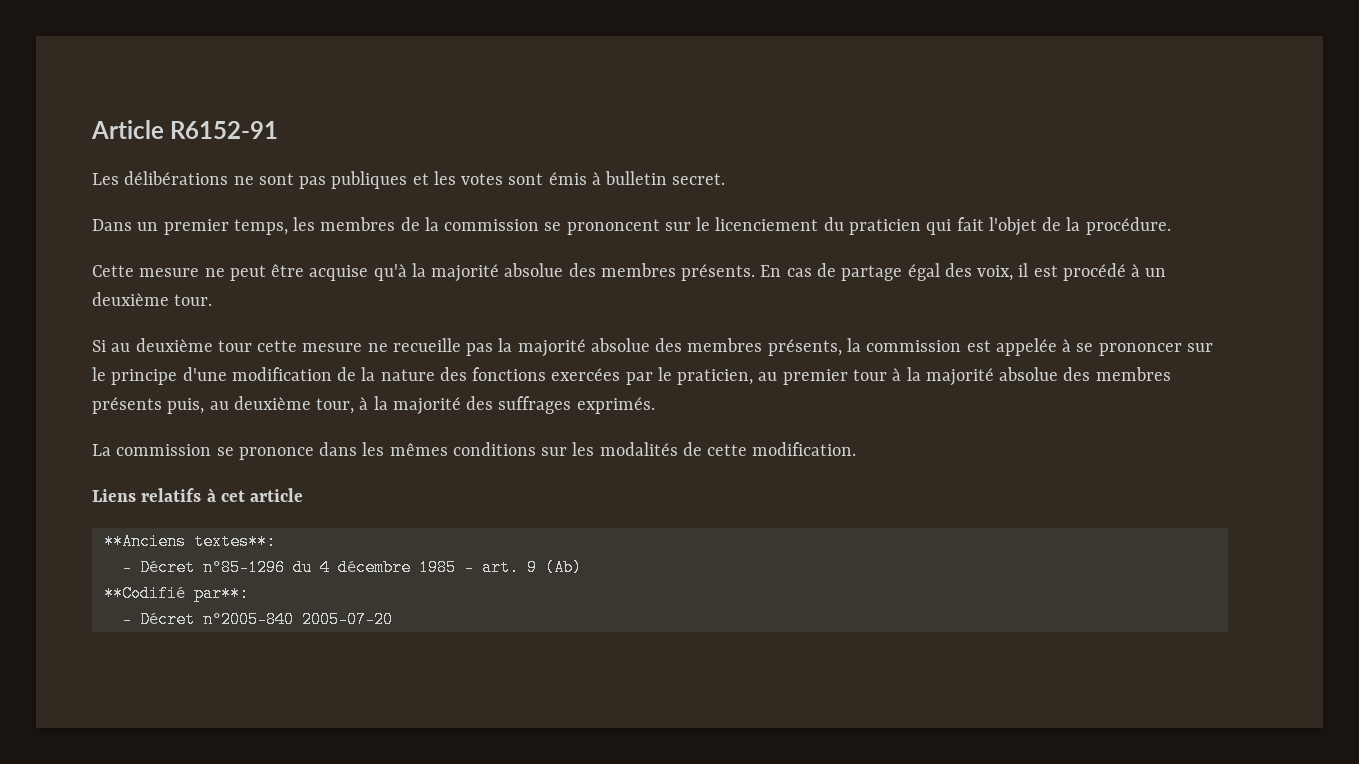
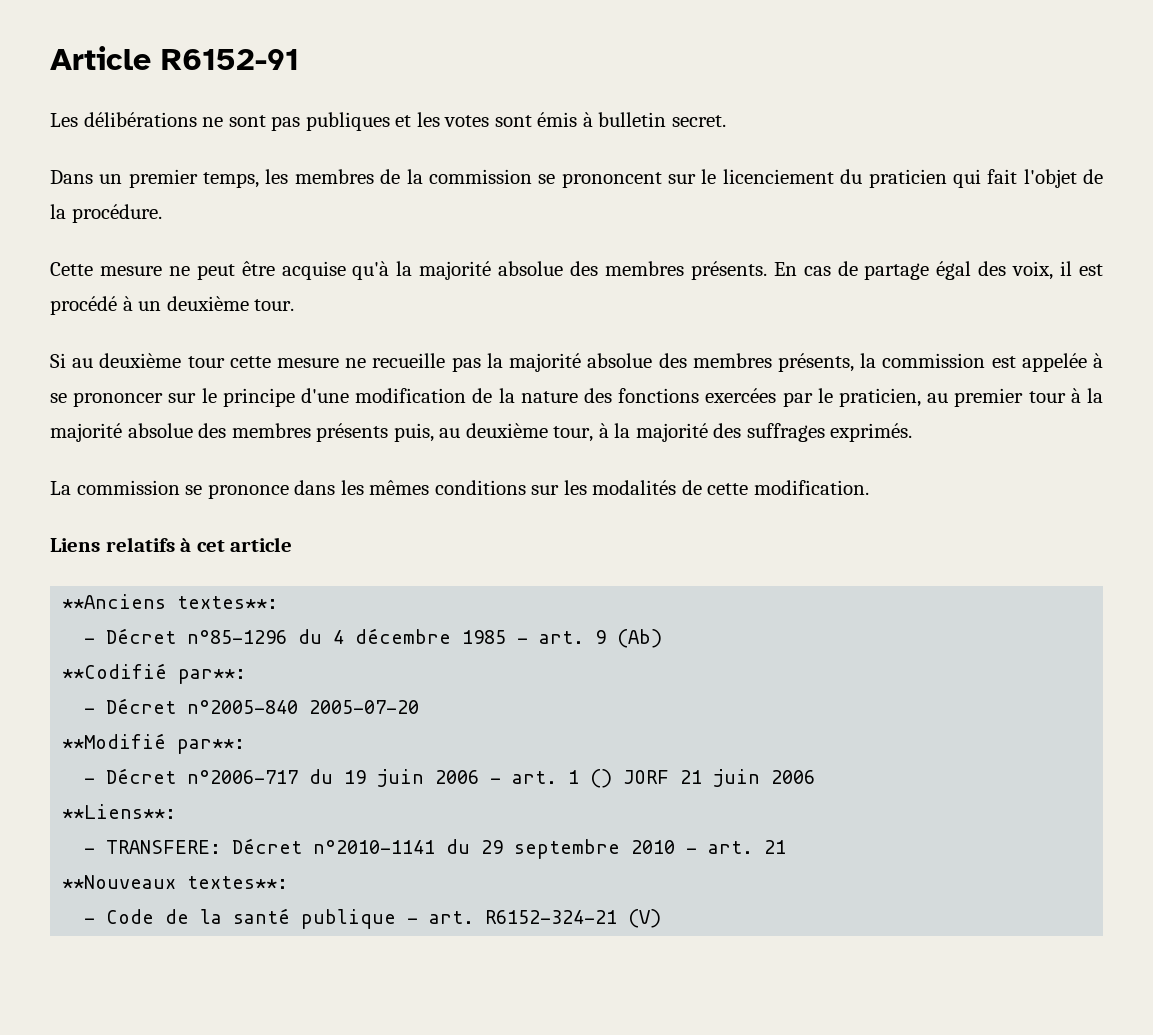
+ **Modifié par**:
+ - Décret n°2006-717 du 19 juin 2006 - art. 1 () JORF 21 juin 2006
+ **Liens**:
+ - TRANSFERE: Décret n°2010-1141 du 29 septembre 2010 - art. 21
+ **Nouveaux textes**:
+ - Code de la santé publique - art. R6152-324-21 (V)

